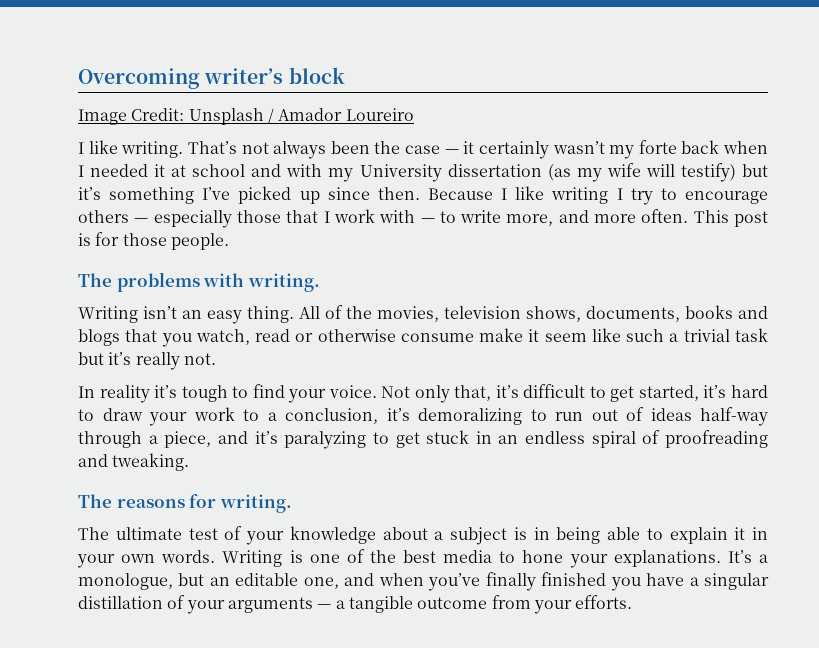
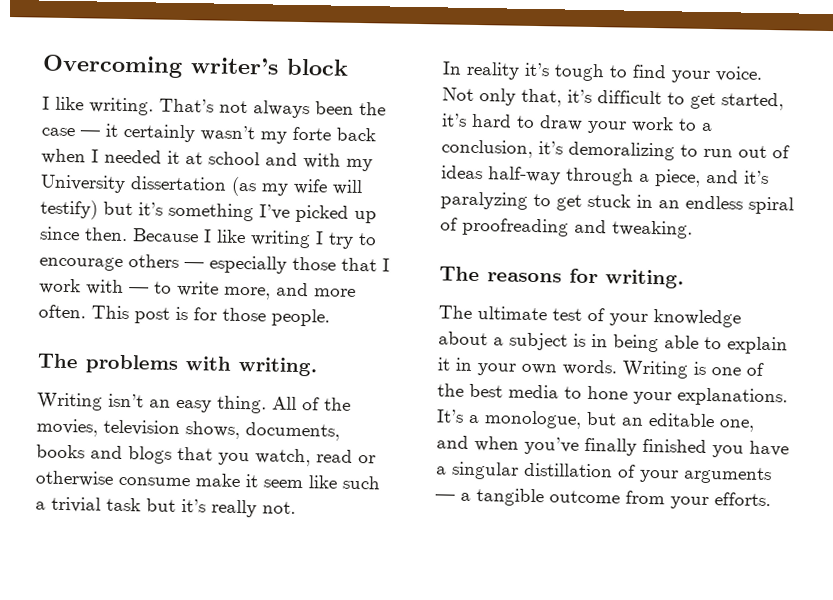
- Image Credit: Unsplash / Amador Loureiro

